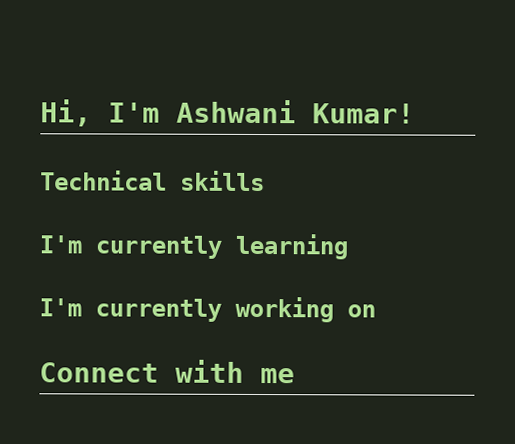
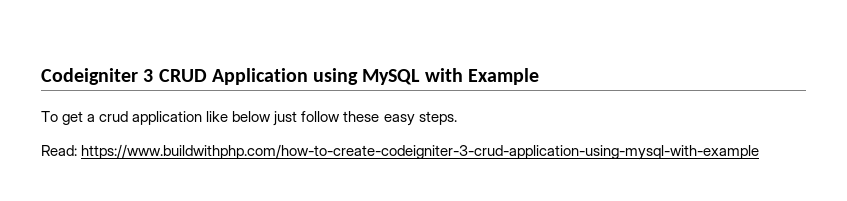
- Hi, I'm Ashwani Kumar!
- Technical skills
- I'm currently learning
- I'm currently working on
- Connect with me
+ Codeigniter 3 CRUD Application using MySQL with Example
+ To get a crud application like below just follow these easy steps.
+ Read: https://www.buildwithphp.com/how-to-create-codeigniter-3-crud-application-using-mysql-with-example

